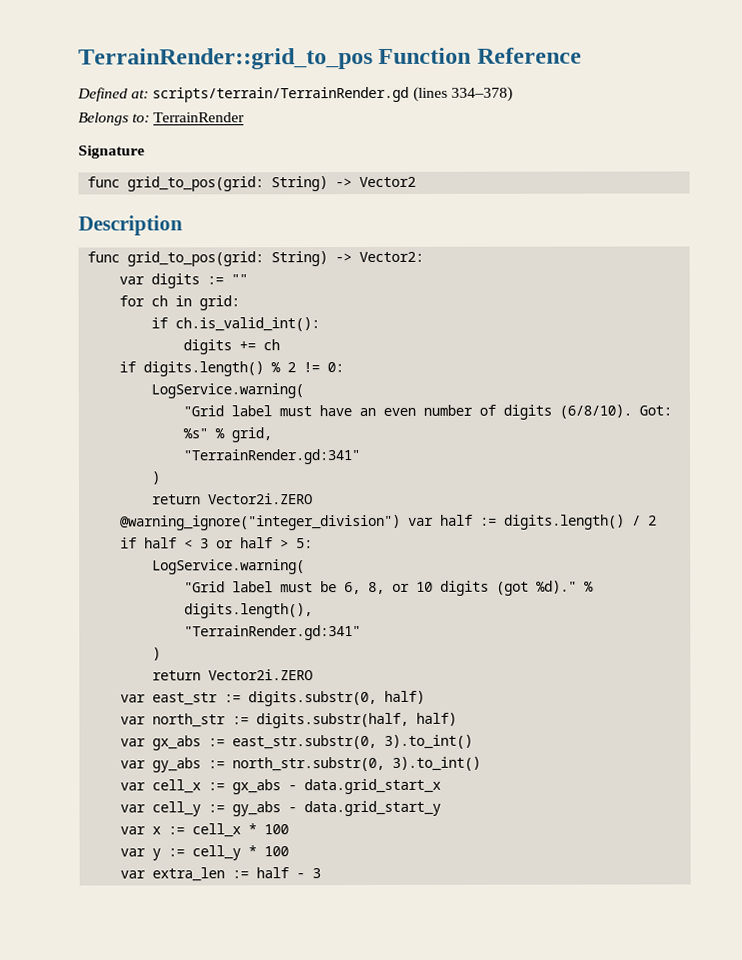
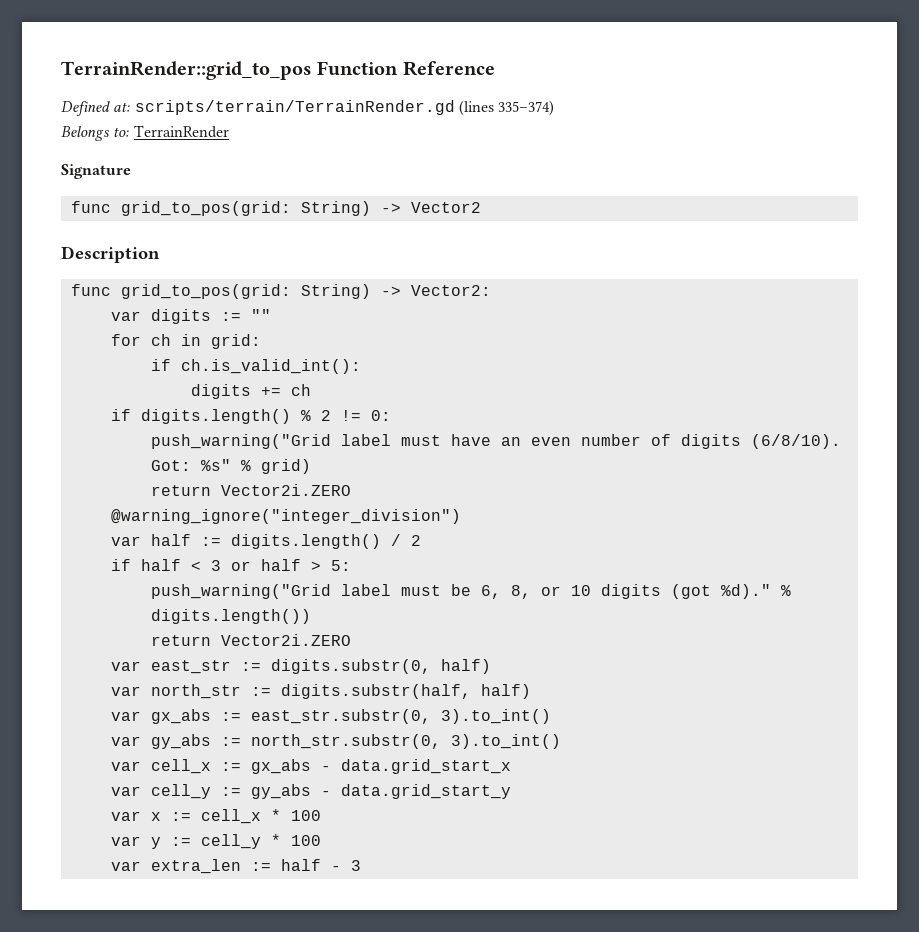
- Defined at: scripts/terrain/TerrainRender.gd (lines 334–378)
+ Defined at: scripts/terrain/TerrainRender.gd (lines 335–374)
  if digits.length() % 2 != 0:
- LogService.warning(
- "Grid label must have an even number of digits (6/8/10).
+ push_warning("Grid label must have an even number of digits (6/8/10).
- Got: %s" % grid,
- "TerrainRender.gd:341"
- )
+ Got: %s" % grid)
- @warning_ignore("integer_division") var half := digits.length() / 2
+ @warning_ignore("integer_division")
+ var half := digits.length() / 2
  if half < 3 or half > 5:
- LogService.warning(
- "Grid label must be 6, 8, or 10 digits (got %d)."
+ push_warning("Grid label must be 6, 8, or 10 digits (got %d)."
- % digits.length(),
- "TerrainRender.gd:341"
- )
+ % digits.length())

